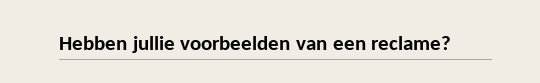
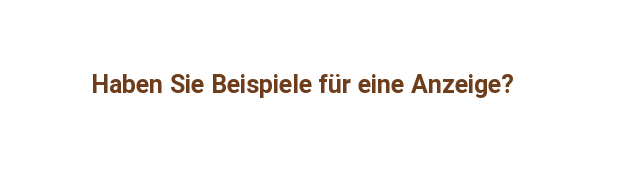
- Hebben jullie voorbeelden van een reclame?
+ Haben Sie Beispiele für eine Anzeige?

